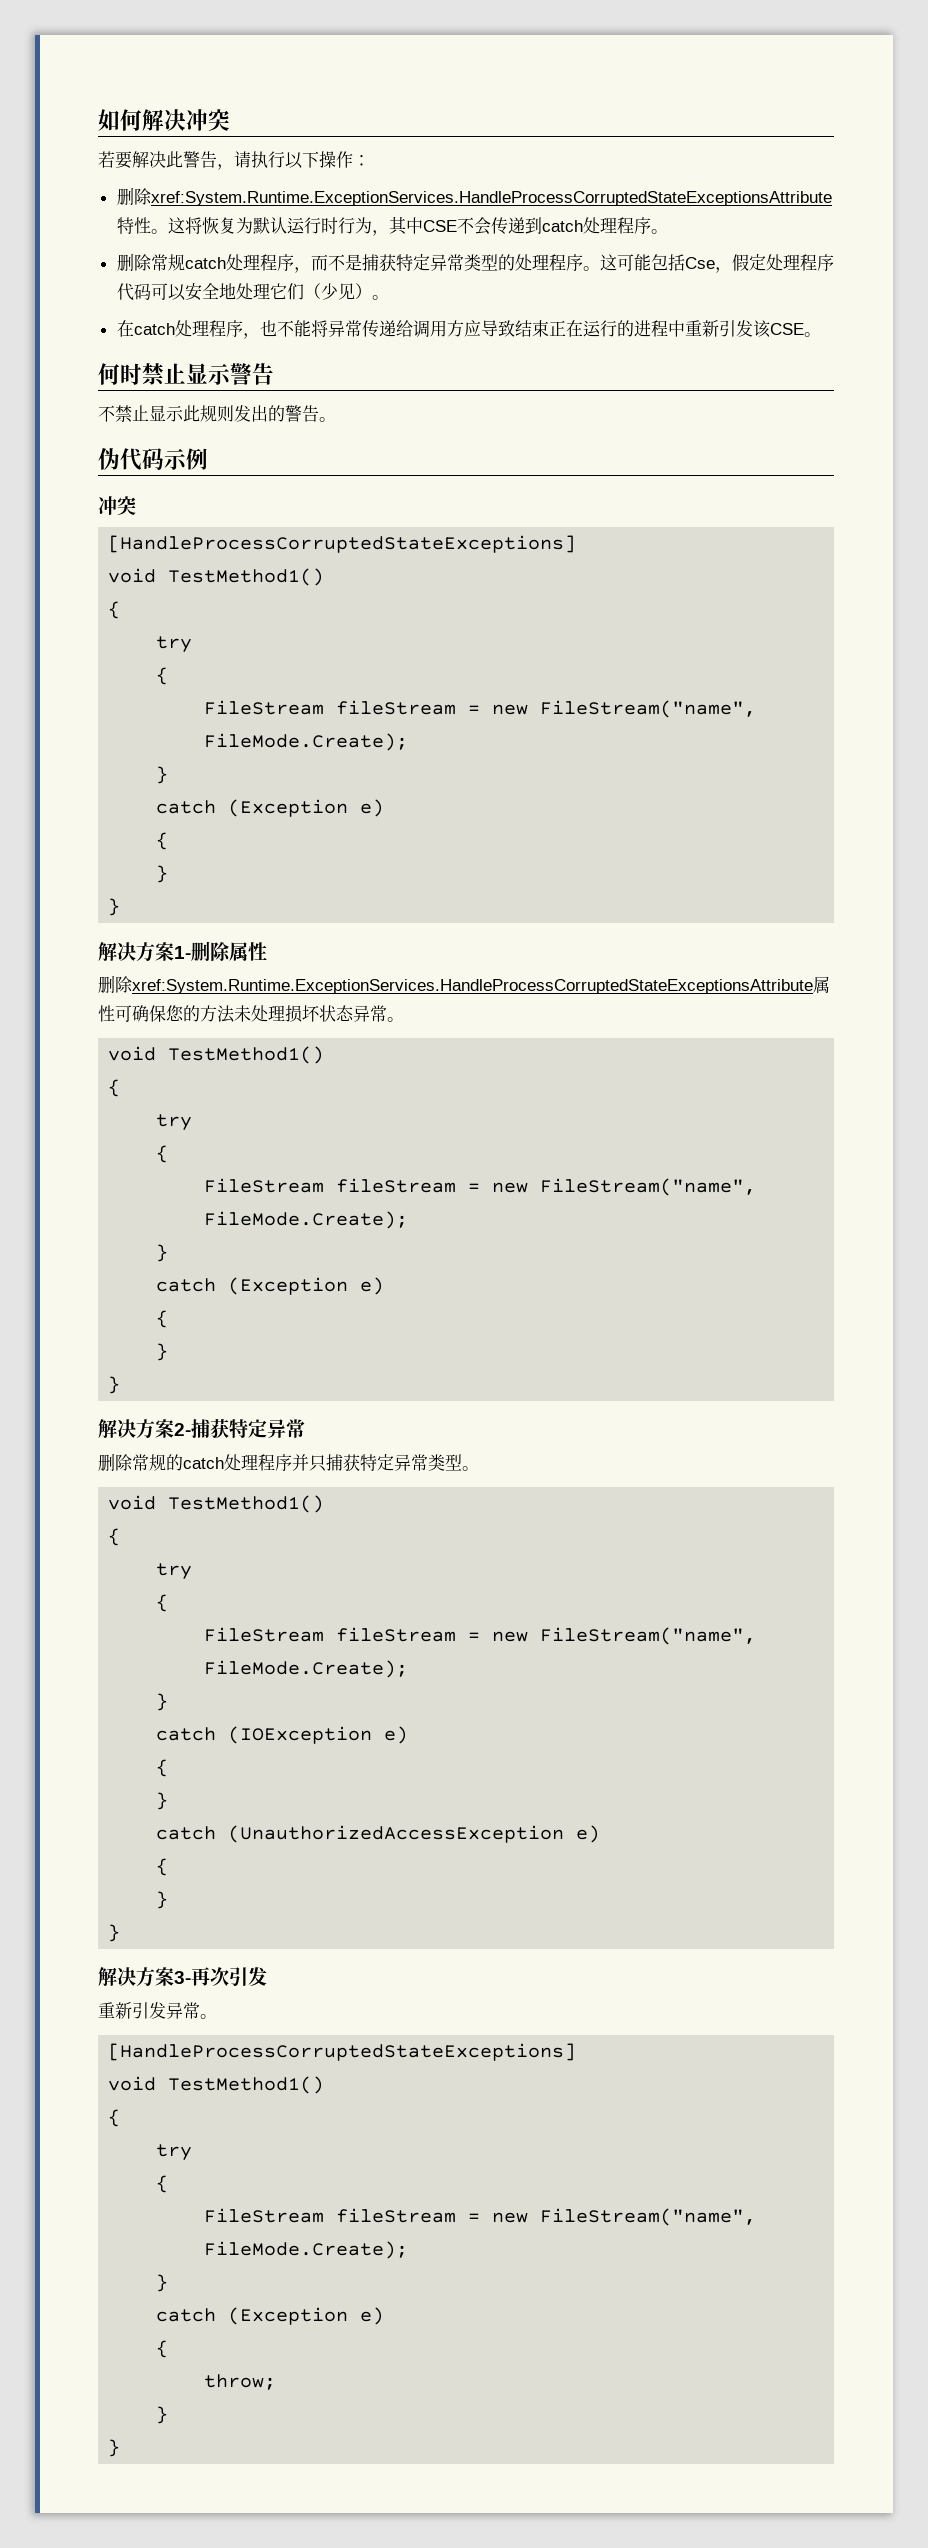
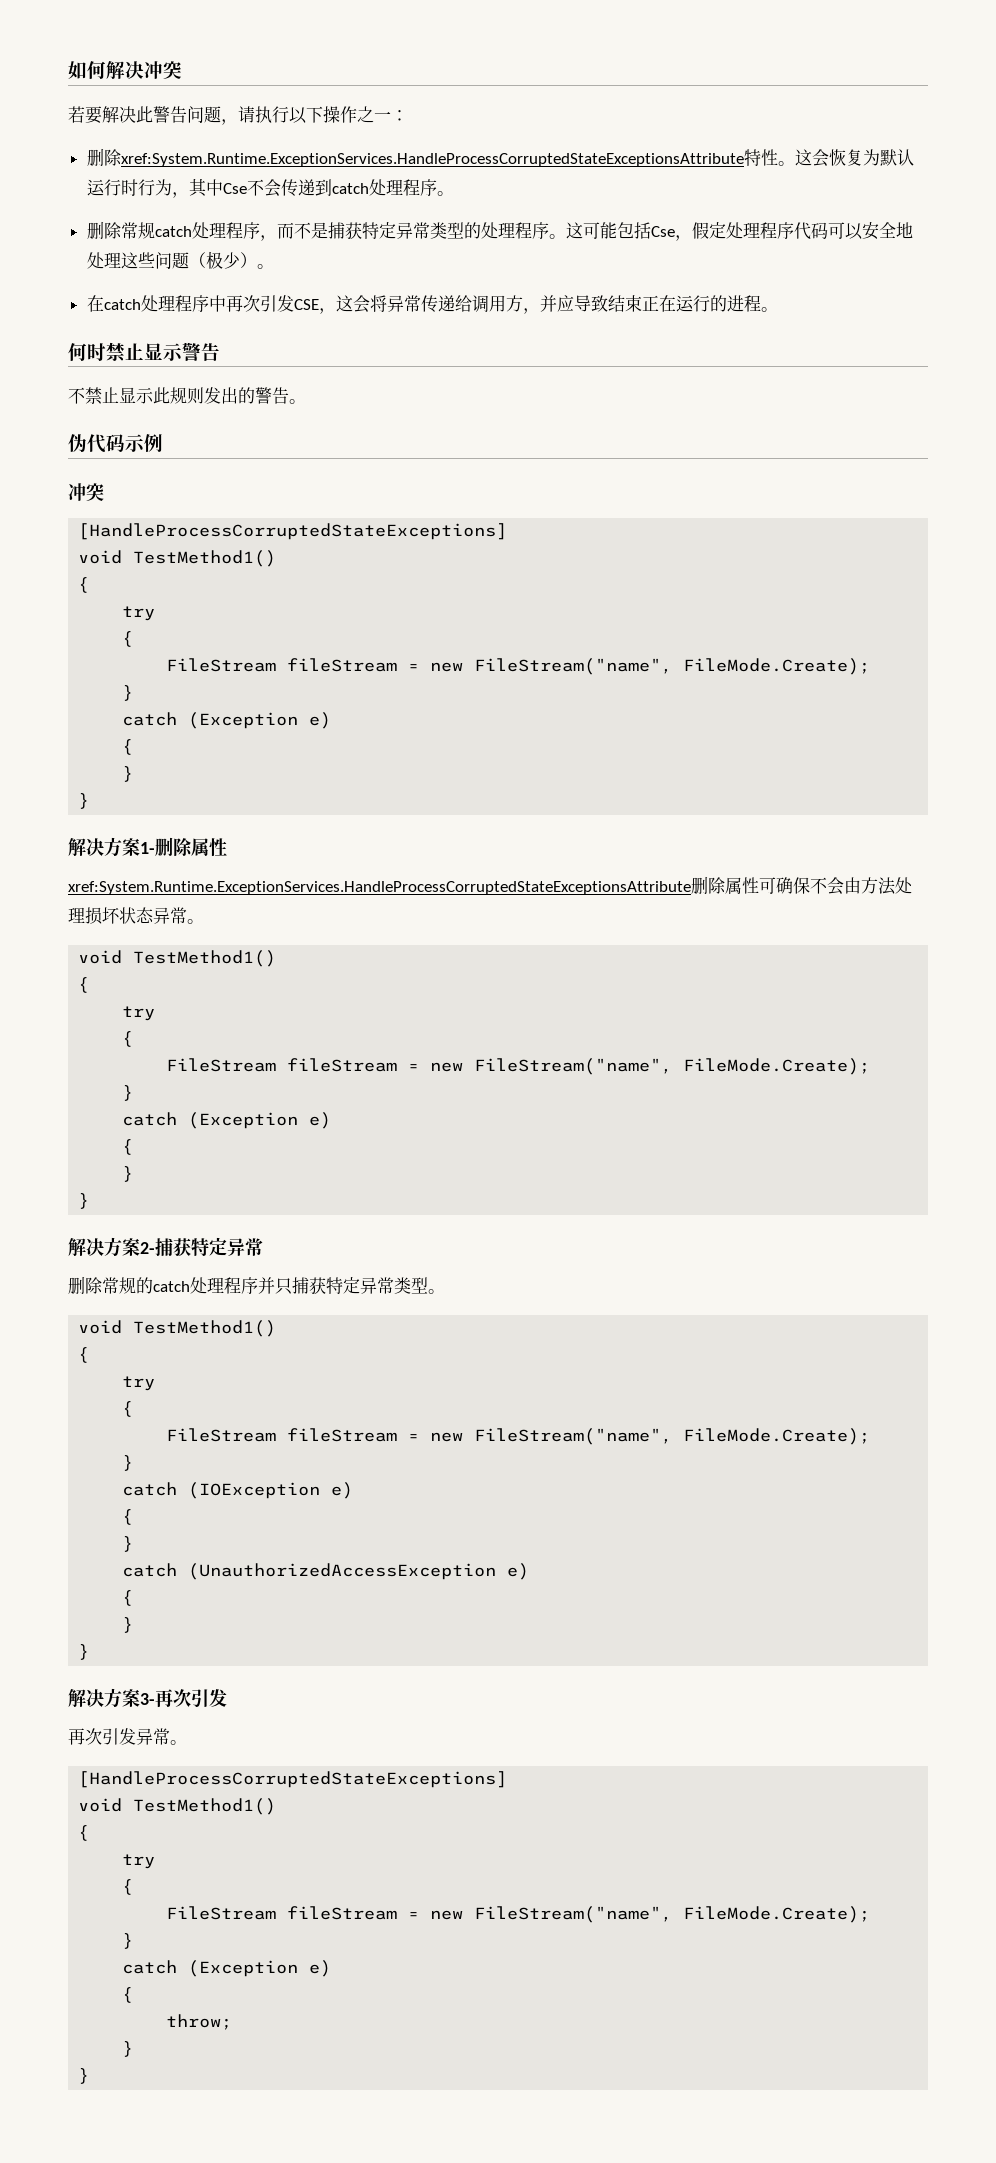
- 若要解决此警告，请执行以下操作：
+ 若要解决此警告问题，请执行以下操作之一：
- 这将恢复为默认运行时行为，其中CSE不会传递到catch处理程序。
+ 这会恢复为默认运行时行为，其中Cse不会传递到catch处理程序。
- 这可能包括Cse，假定处理程序代码可以安全地处理它们（少见）。
+ 这可能包括Cse，假定处理程序代码可以安全地处理这些问题（极少）。
- 在catch处理程序，也不能将异常传递给调用方应导致结束正在运行的进程中重新引发该CSE。
+ 在catch处理程序中再次引发CSE，这会将异常传递给调用方，并应导致结束正在运行的进程。
- 删除xref:System.Runtime.ExceptionServices.HandleProcessCorruptedStateExceptionsAttribute属性可确保您的方法未处理损坏状态异常。
+ xref:System.Runtime.ExceptionServices.HandleProcessCorruptedStateExceptionsAttribute删除属性可确保不会由方法处理损坏状态异常。
- 重新引发异常。
+ 再次引发异常。

